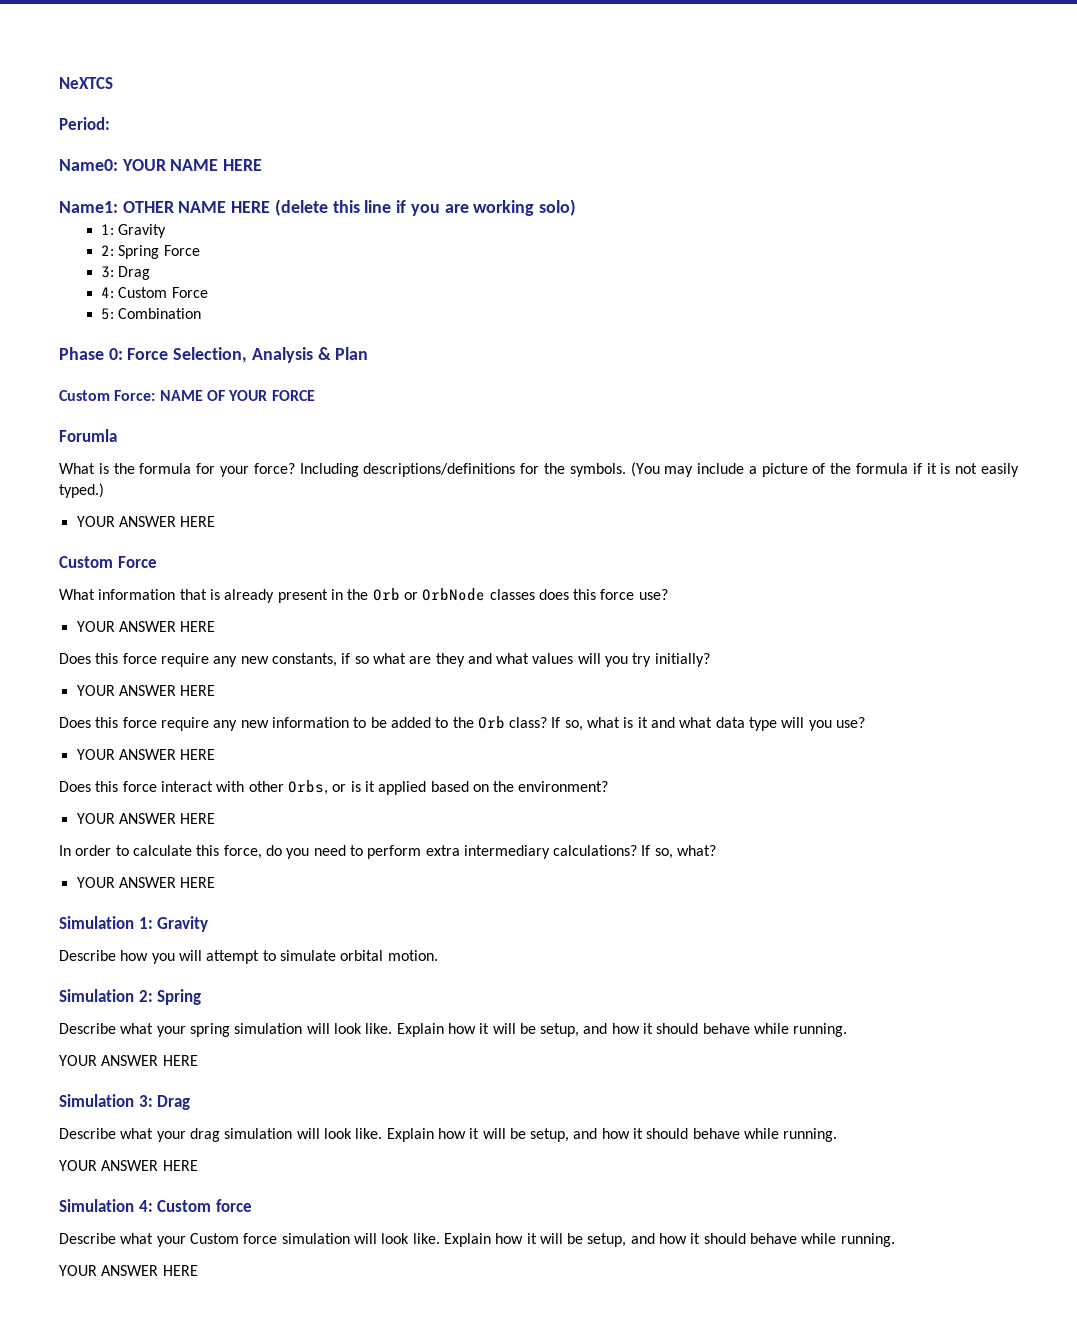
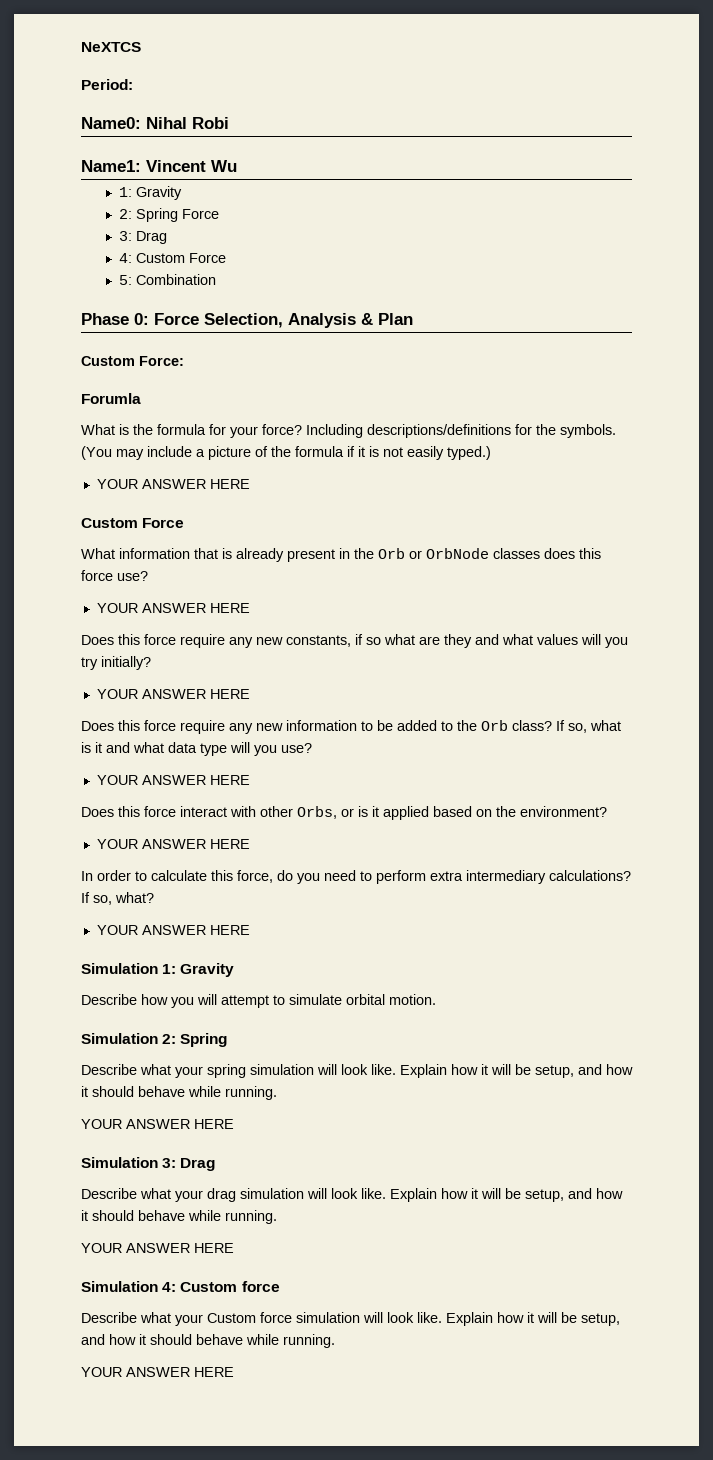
- Name0: YOUR NAME HERE
- Name1: OTHER NAME HERE (delete this line if you are working solo)
+ Name0: Nihal Robi
+ Name1: Vincent Wu
- Custom Force: NAME OF YOUR FORCE
+ Custom Force:

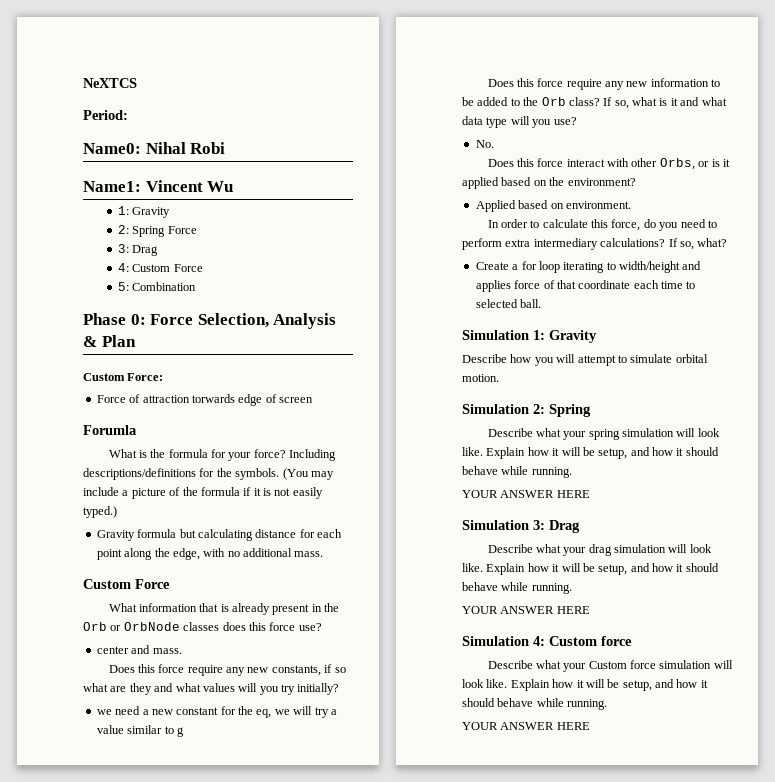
+ Force of attraction torwards edge of screen
  (You may include a picture of the formula if it is not easily typed.)
- YOUR ANSWER HERE
+ Gravity formula but calculating distance for each point along the edge, with no additional mass.
  What information that is already present in the Orb or OrbNode classes does this force use?
- YOUR ANSWER HERE
+ center and mass.
  Does this force require any new constants, if so what are they and what values will you try initially?
- YOUR ANSWER HERE
+ we need a new constant for the eq, we will try a value similar to g
  If so, what is it and what data type will you use?
- YOUR ANSWER HERE
+ No.
  Does this force interact with other Orbs, or is it applied based on the environment?
- YOUR ANSWER HERE
+ Applied based on environment.
  If so, what?
- YOUR ANSWER HERE
+ Create a for loop iterating to width/height and applies force of that coordinate each time to selected ball.

